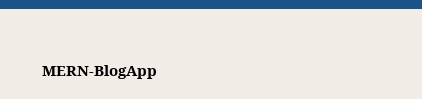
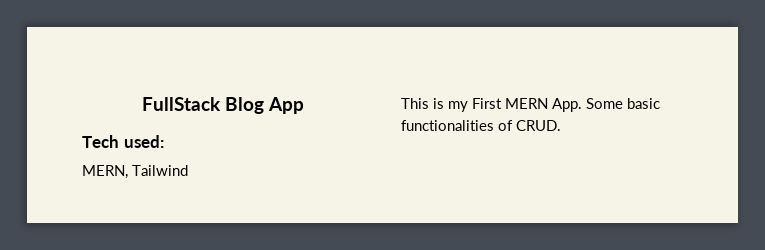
- MERN-BlogApp
+ FullStack Blog App
+ Tech used:
+ MERN, Tailwind
+ This is my First MERN App. Some basic functionalities of CRUD.

